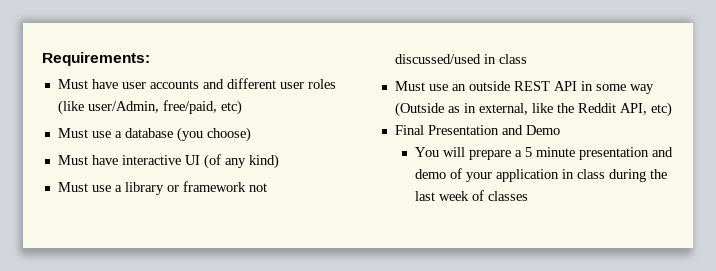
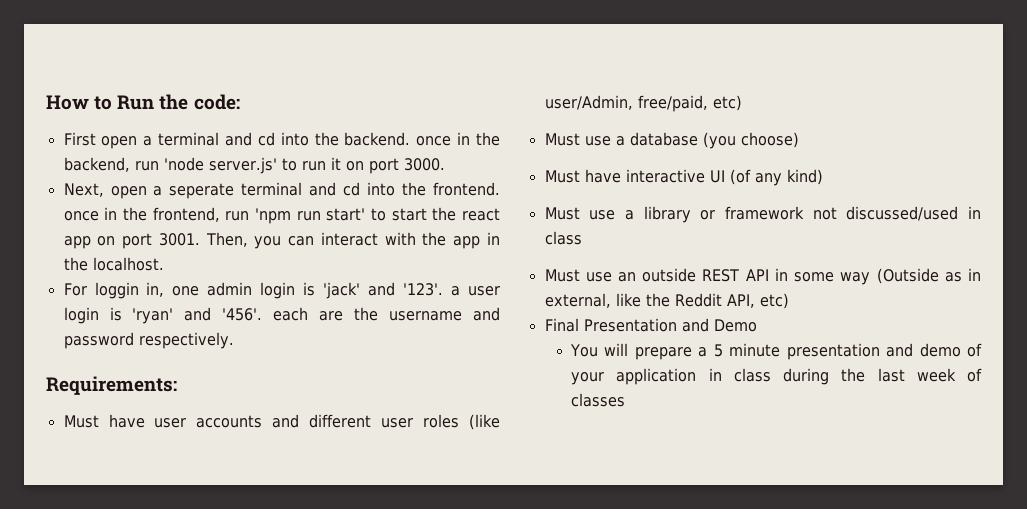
+ How to Run the code:
+ First open a terminal and cd into the backend. once in the backend, run 'node server.js' to run it on port 3000.
+ Next, open a seperate terminal and cd into the frontend. once in the frontend, run 'npm run start' to start the react app on port 3001. Then, you can interact with the app in the localhost.
+ For loggin in, one admin login is 'jack' and '123'. a user login is 'ryan' and '456'. each are the username and password respectively.

